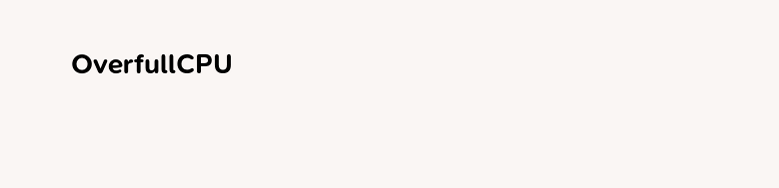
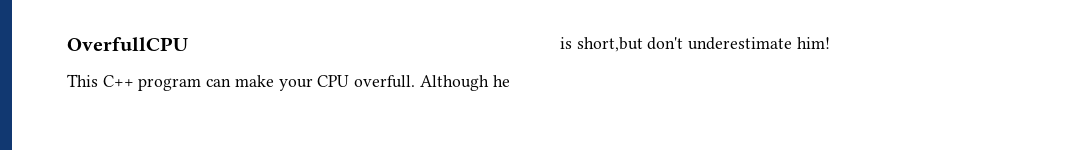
+ This C++ program can make your CPU overfull. Although he is short,but don't underestimate him!

